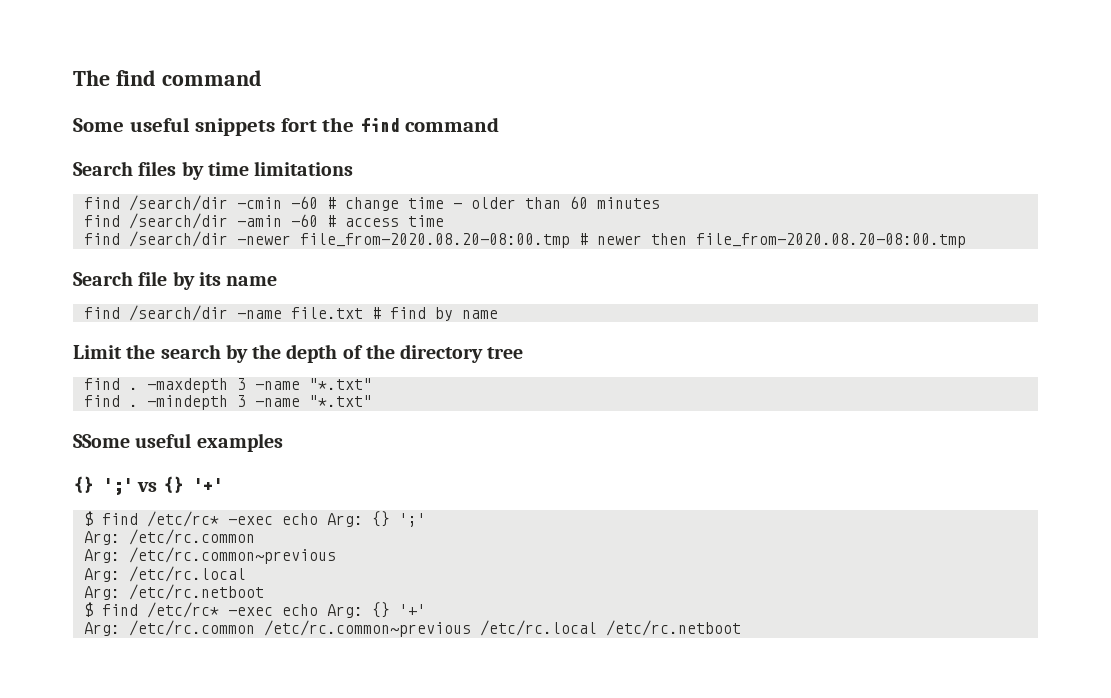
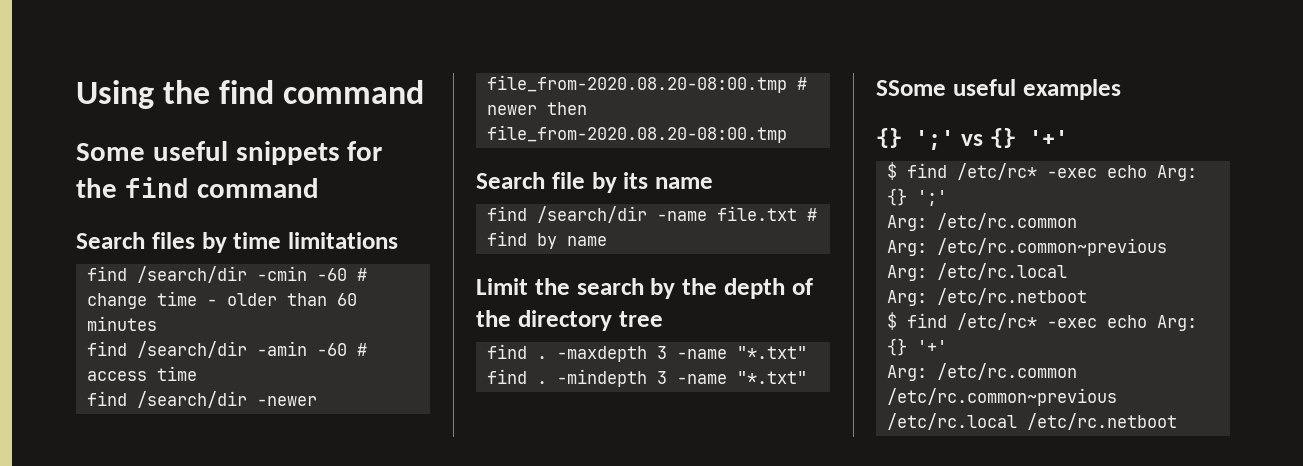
- The find command
+ Using the find command
- Some useful snippets fort the find command
+ Some useful snippets for the find command

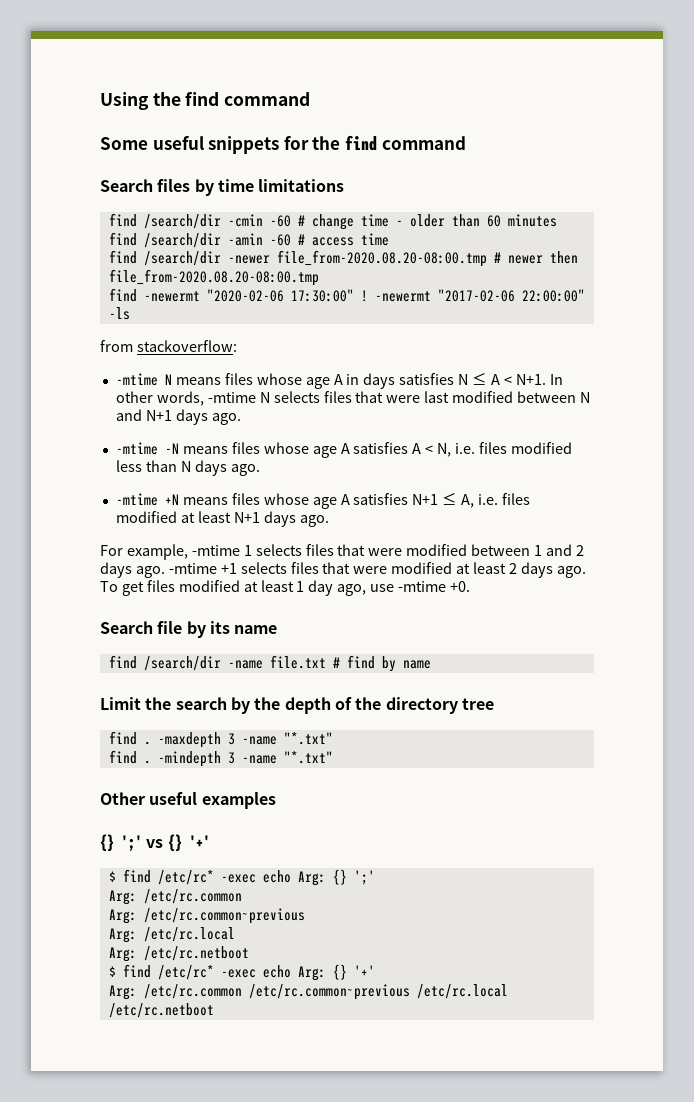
+ find -newermt "2020-02-06 17:30:00" ! -newermt "2017-02-06 22:00:00" -ls
+ from stackoverflow:
+ -mtime N means files whose age A in days satisfies N ≤ A < N+1. In other words, -mtime N selects files that were last modified between N and N+1 days ago.
+ -mtime -N means files whose age A satisfies A < N, i.e. files modified less than N days ago.
+ -mtime +N means files whose age A satisfies N+1 ≤ A, i.e. files modified at least N+1 days ago.
+ For example, -mtime 1 selects files that were modified between 1 and 2 days ago. -mtime +1 selects files that were modified at least 2 days ago. To get files modified at least 1 day ago, use -mtime +0.
- SSome useful examples
+ Other useful examples

